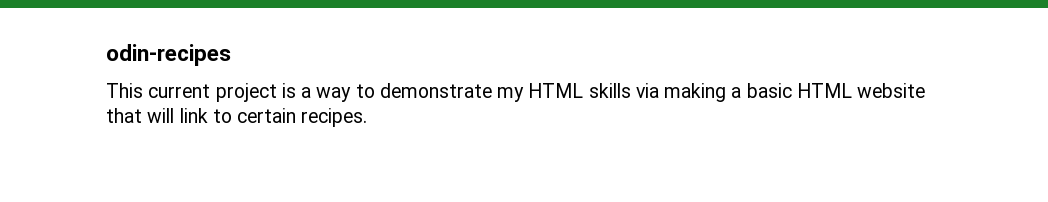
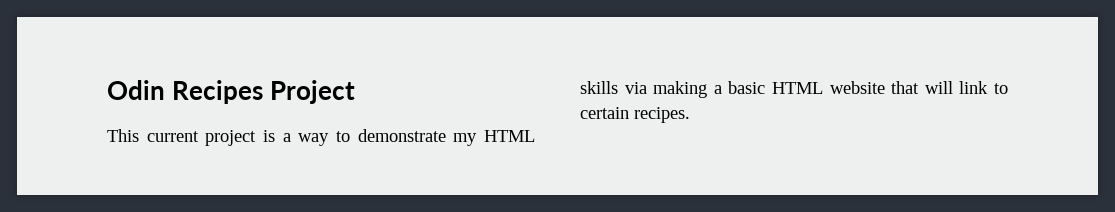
- odin-recipes
+ Odin Recipes Project

